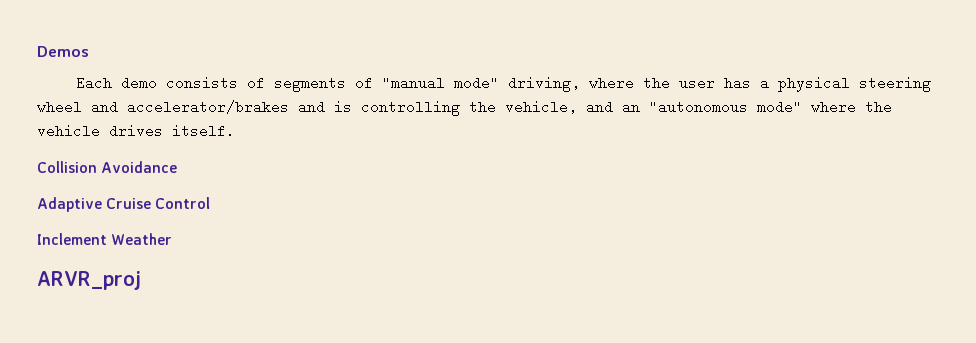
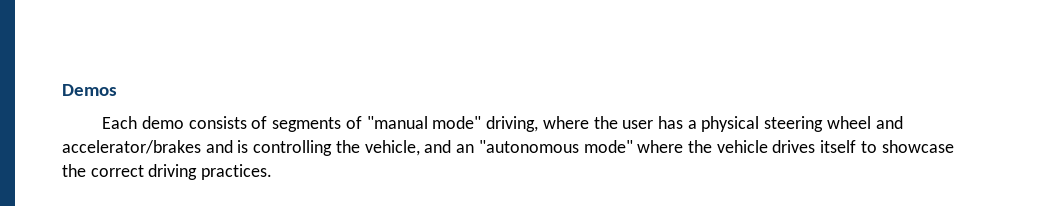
- Each demo consists of segments of "manual mode" driving, where the user has a physical steering wheel and accelerator/brakes and is controlling the vehicle, and an "autonomous mode" where the vehicle drives itself.
- Collision Avoidance
- Adaptive Cruise Control
- Inclement Weather
- ARVR_proj
+ Each demo consists of segments of "manual mode" driving, where the user has a physical steering wheel and accelerator/brakes and is controlling the vehicle, and an "autonomous mode" where the vehicle drives itself to showcase the correct driving practices.

